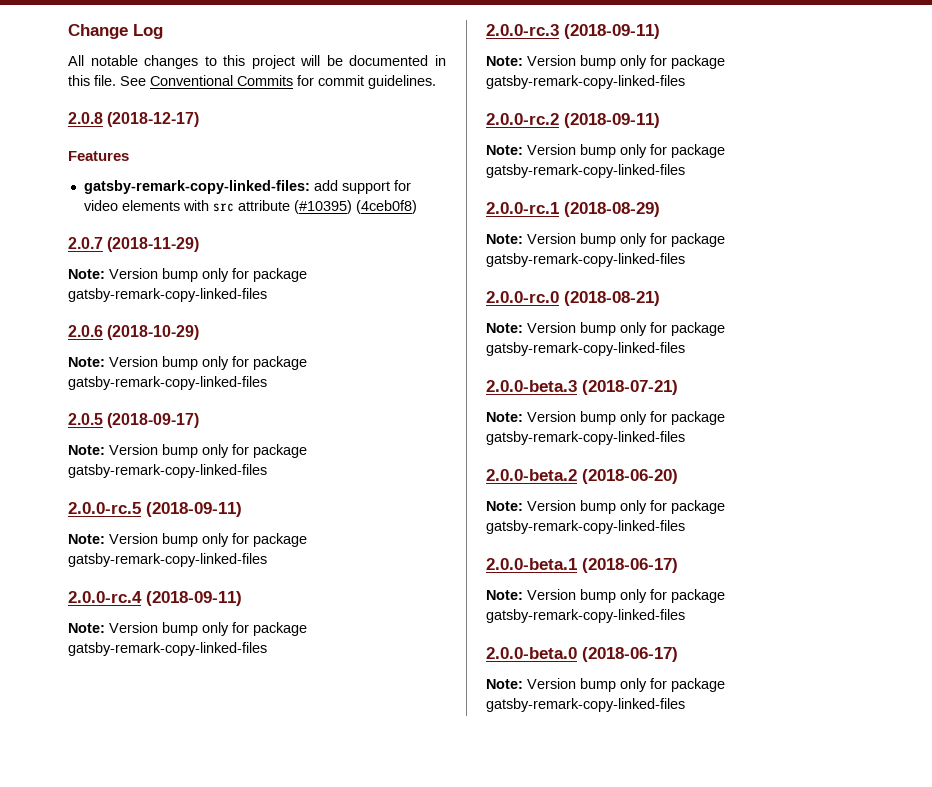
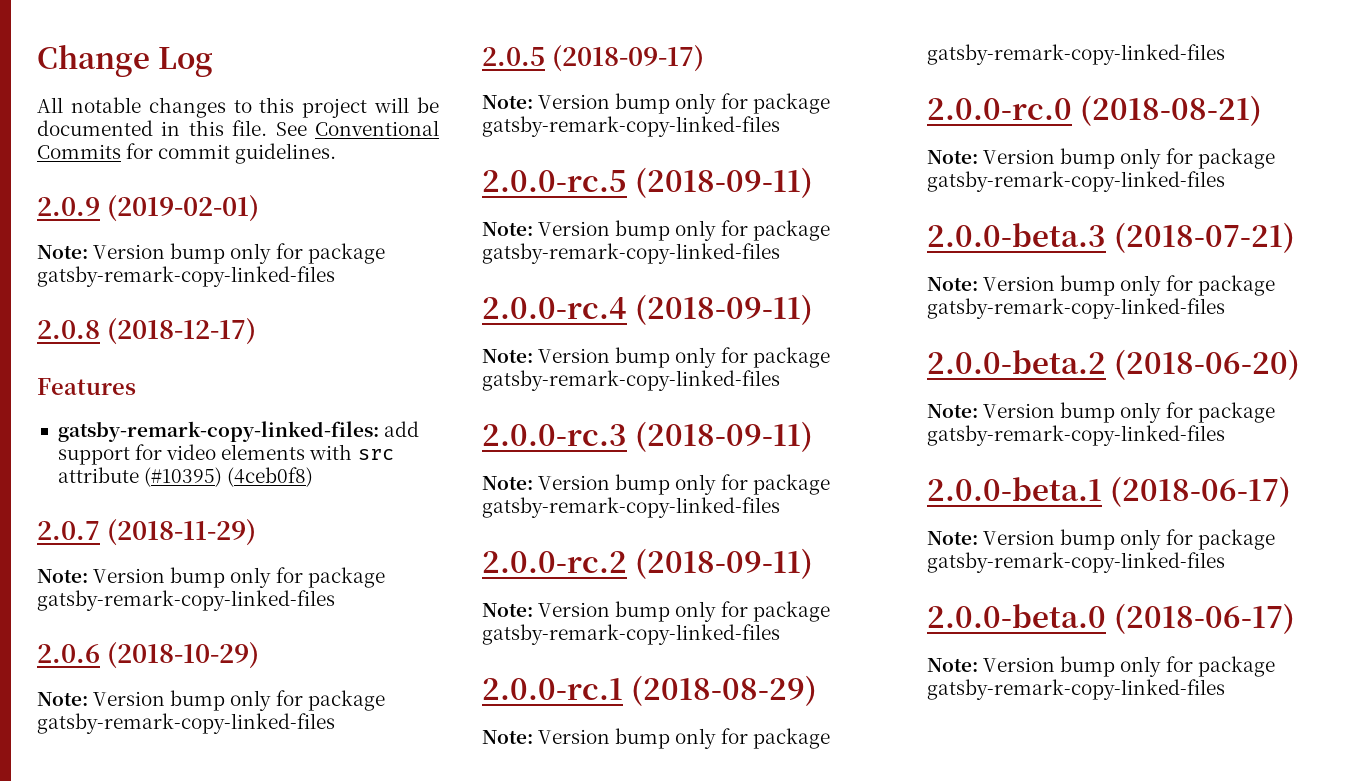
+ 2.0.9 (2019-02-01)
+ Note: Version bump only for package gatsby-remark-copy-linked-files

